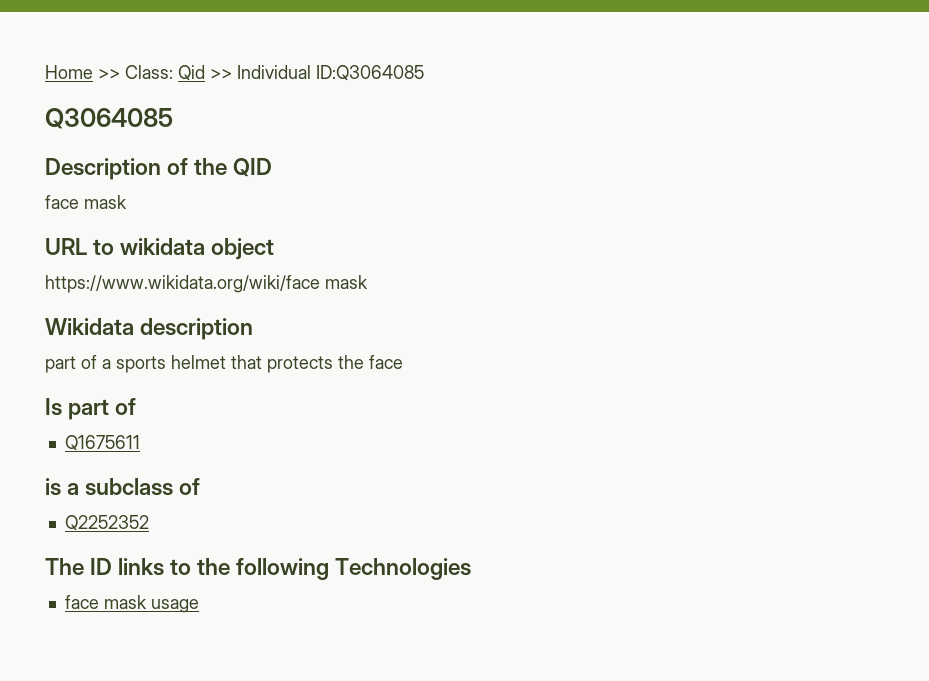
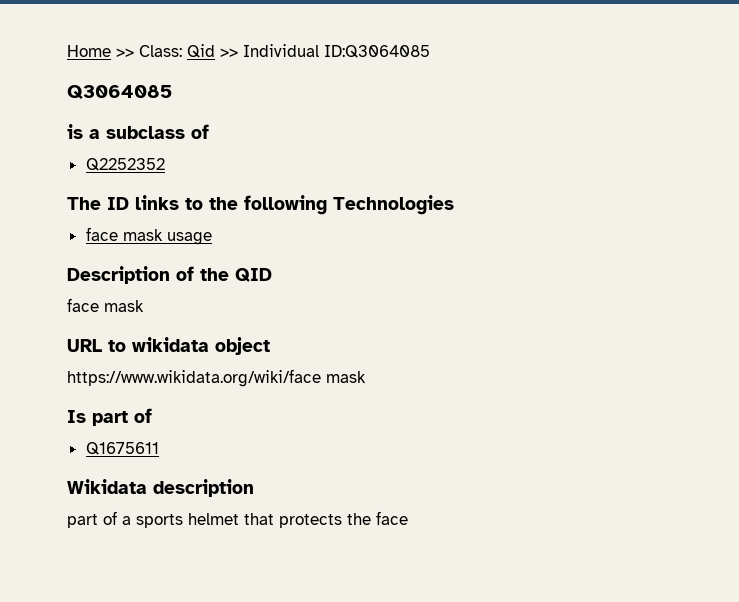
- Description of the QID
- face mask
- URL to wikidata object
- https://www.wikidata.org/wiki/face mask
- Wikidata description
- part of a sports helmet that protects the face
- Is part of
- Q1675611
+ Description of the QID
+ face mask
+ URL to wikidata object
+ https://www.wikidata.org/wiki/face mask
+ Is part of
+ Q1675611
+ Wikidata description
+ part of a sports helmet that protects the face

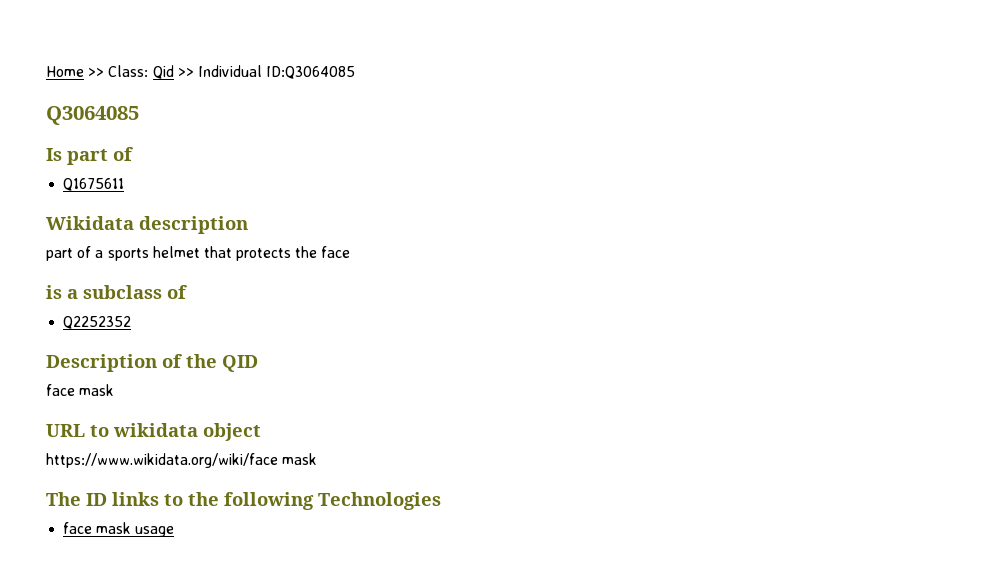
- is a subclass of
- Q2252352
- The ID links to the following Technologies
- face mask usage
- Description of the QID
- face mask
- URL to wikidata object
- https://www.wikidata.org/wiki/face mask
+ is a subclass of
+ Q2252352
+ Description of the QID
+ face mask
+ URL to wikidata object
+ https://www.wikidata.org/wiki/face mask
+ The ID links to the following Technologies
+ face mask usage

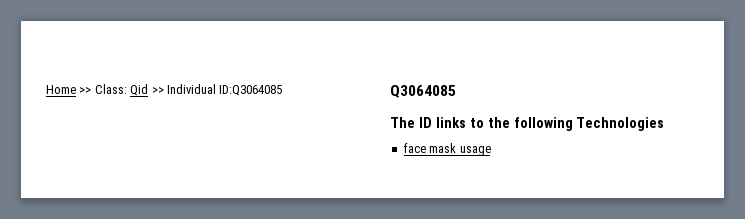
- Is part of
- Q1675611
- Wikidata description
- part of a sports helmet that protects the face
- is a subclass of
- Q2252352
- Description of the QID
- face mask
- URL to wikidata object
- https://www.wikidata.org/wiki/face mask

